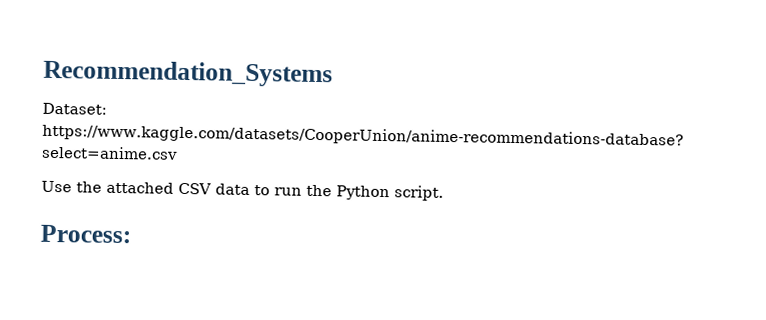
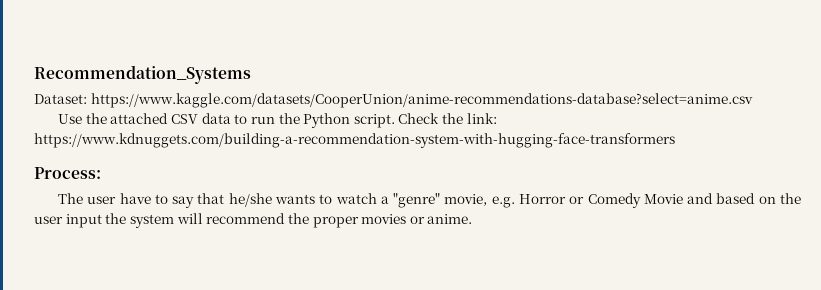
- Use the attached CSV data to run the Python script.
+ Use the attached CSV data to run the Python script. Check the link: https://www.kdnuggets.com/building-a-recommendation-system-with-hugging-face-transformers
  Process:
+ The user have to say that he/she wants to watch a "genre" movie, e.g. Horror or Comedy Movie and based on the user input the system will recommend the proper movies or anime.

